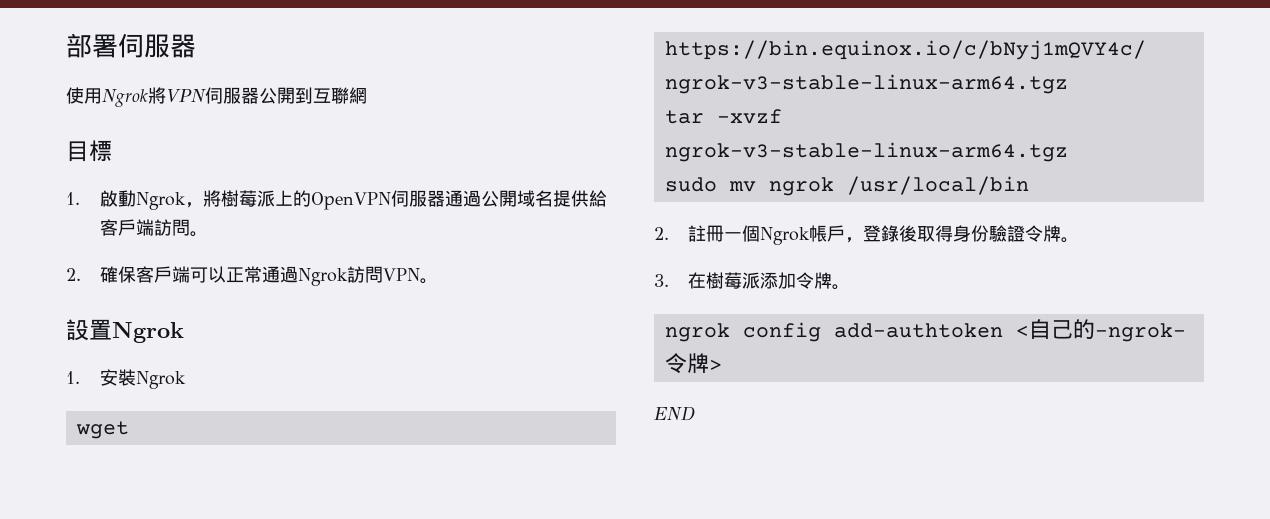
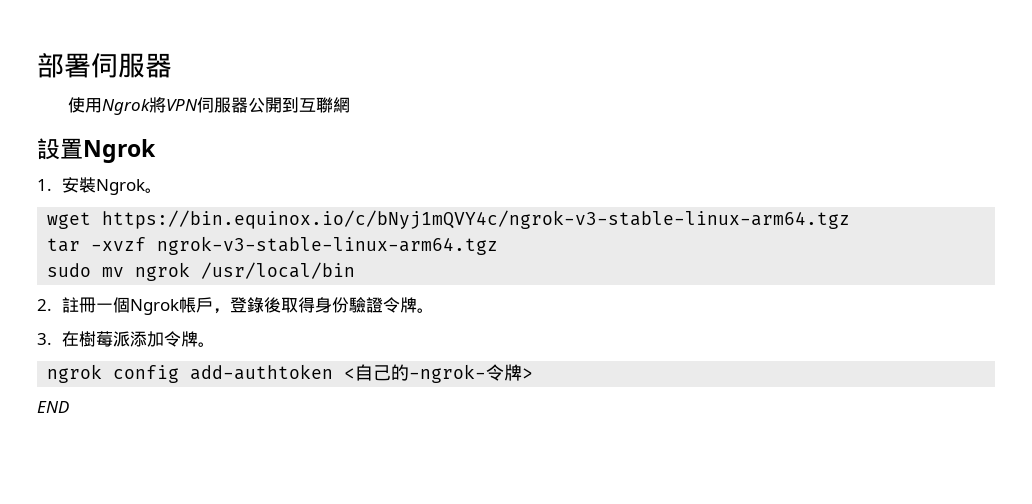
- 目標
- 1.啟動Ngrok，將樹莓派上的OpenVPN伺服器通過公開域名提供給客戶端訪問。
- 2.確保客戶端可以正常通過Ngrok訪問VPN。
- 1.安裝Ngrok
+ 1.安裝Ngrok。

